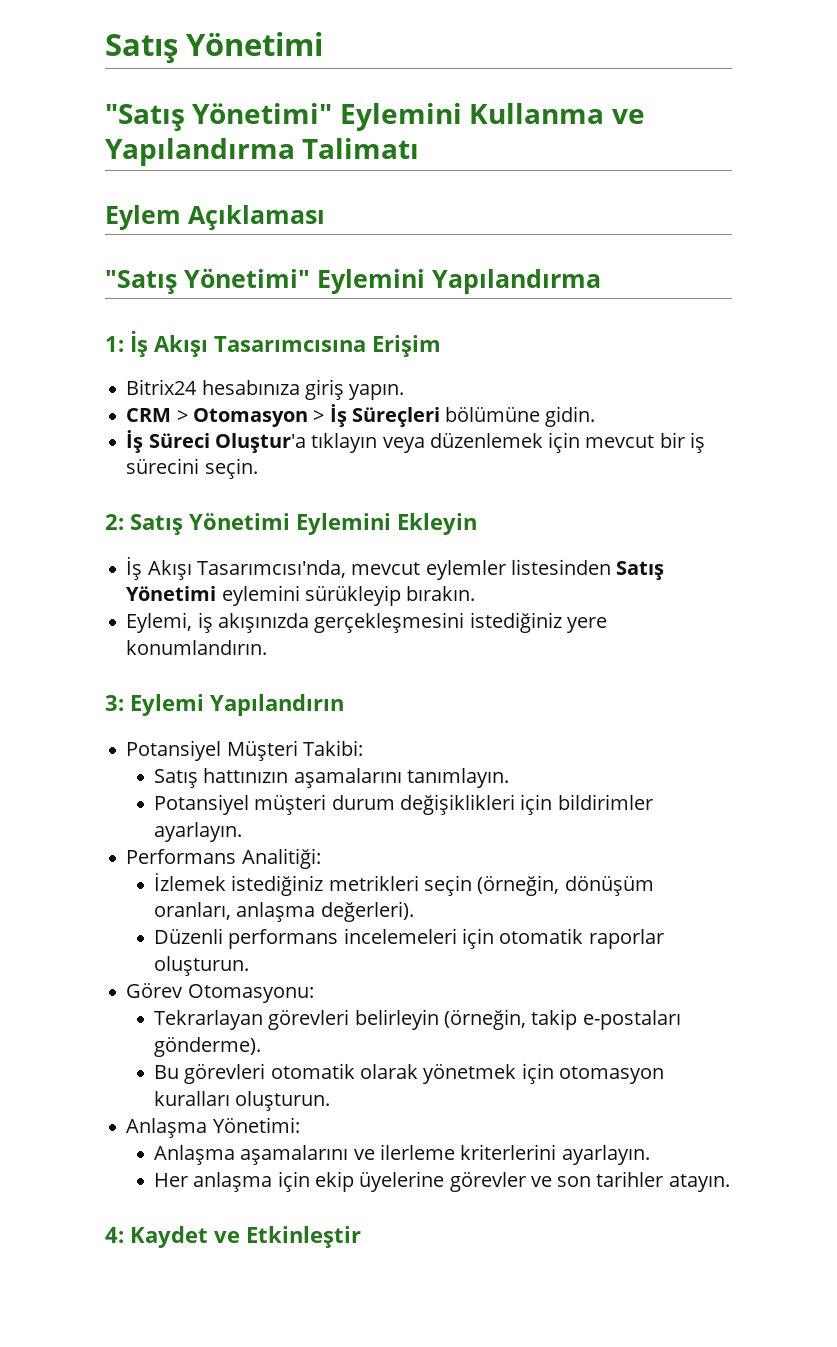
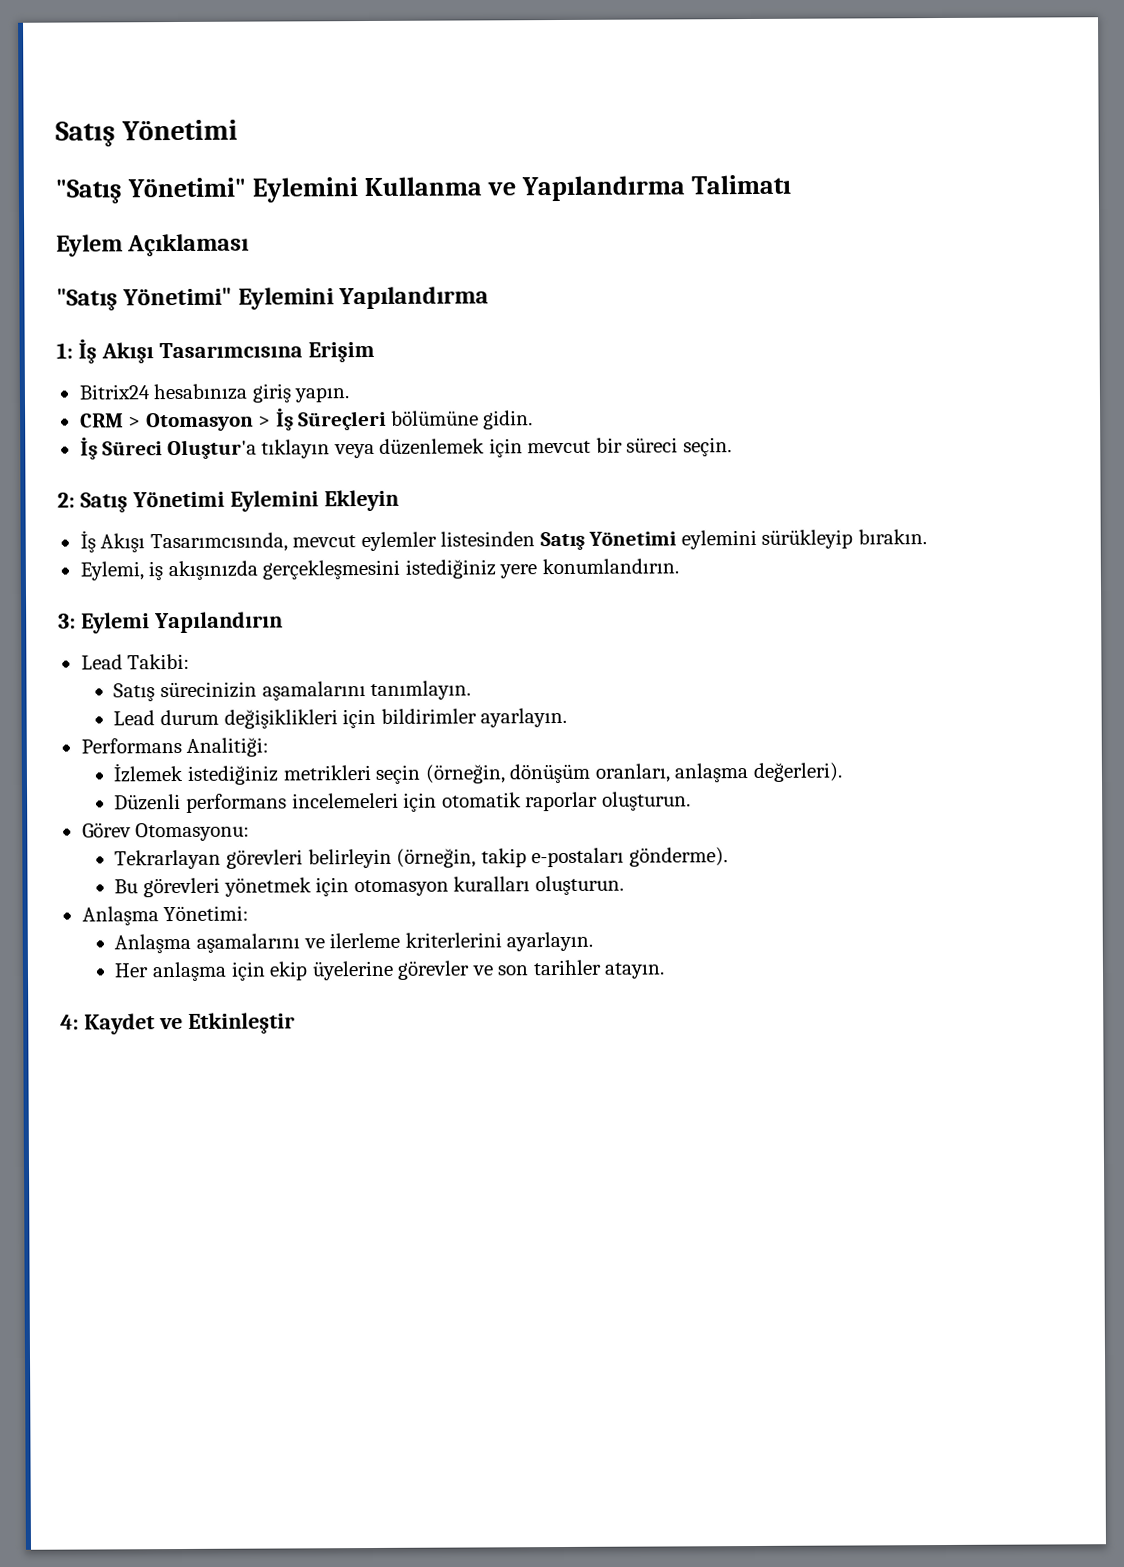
- İş Süreci Oluştur'a tıklayın veya düzenlemek için mevcut bir iş sürecini seçin.
+ İş Süreci Oluştur'a tıklayın veya düzenlemek için mevcut bir süreci seçin.
- İş Akışı Tasarımcısı'nda, mevcut eylemler listesinden Satış Yönetimi eylemini sürükleyip bırakın.
+ İş Akışı Tasarımcısında, mevcut eylemler listesinden Satış Yönetimi eylemini sürükleyip bırakın.
- Potansiyel Müşteri Takibi:
+ Lead Takibi:
- Satış hattınızın aşamalarını tanımlayın.
+ Satış sürecinizin aşamalarını tanımlayın.
- Potansiyel müşteri durum değişiklikleri için bildirimler ayarlayın.
+ Lead durum değişiklikleri için bildirimler ayarlayın.
- Bu görevleri otomatik olarak yönetmek için otomasyon kuralları oluşturun.
+ Bu görevleri yönetmek için otomasyon kuralları oluşturun.

